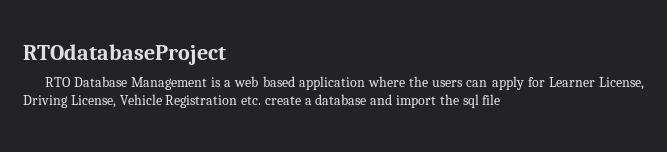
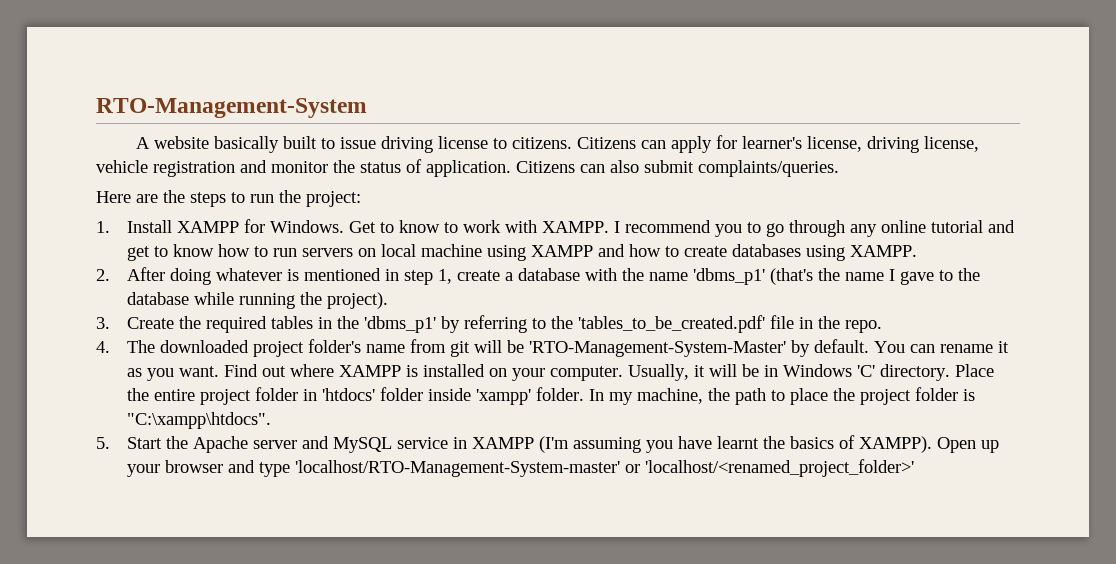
- RTOdatabaseProject
- RTO Database Management is a web based application where the users can apply for Learner License, Driving License, Vehicle Registration etc. create a database and import the sql file
+ RTO-Management-System
+ A website basically built to issue driving license to citizens. Citizens can apply for learner's license, driving license, vehicle registration and monitor the status of application. Citizens can also submit complaints/queries.
+ Here are the steps to run the project:
+ 1. Install XAMPP for Windows. Get to know to work with XAMPP. I recommend you to go through any online tutorial and get to know how to run servers on local machine using XAMPP and how to create databases using XAMPP.
+ 2. After doing whatever is mentioned in step 1, create a database with the name 'dbms_p1' (that's the name I gave to the database while running the project).
+ 3. Create the required tables in the 'dbms_p1' by referring to the 'tables_to_be_created.pdf' file in the repo.
+ 4. The downloaded project folder's name from git will be 'RTO-Management-System-Master' by default. You can rename it as you want. Find out where XAMPP is installed on your computer. Usually, it will be in Windows 'C' directory. Place the entire project folder in 'htdocs' folder inside 'xampp' folder. In my machine, the path to place the project folder is "C:\xampp\htdocs".
+ 5. Start the Apache server and MySQL service in XAMPP (I'm assuming you have learnt the basics of XAMPP). Open up your browser and type 'localhost/RTO-Management-System-master' or 'localhost/<renamed_project_folder>'

